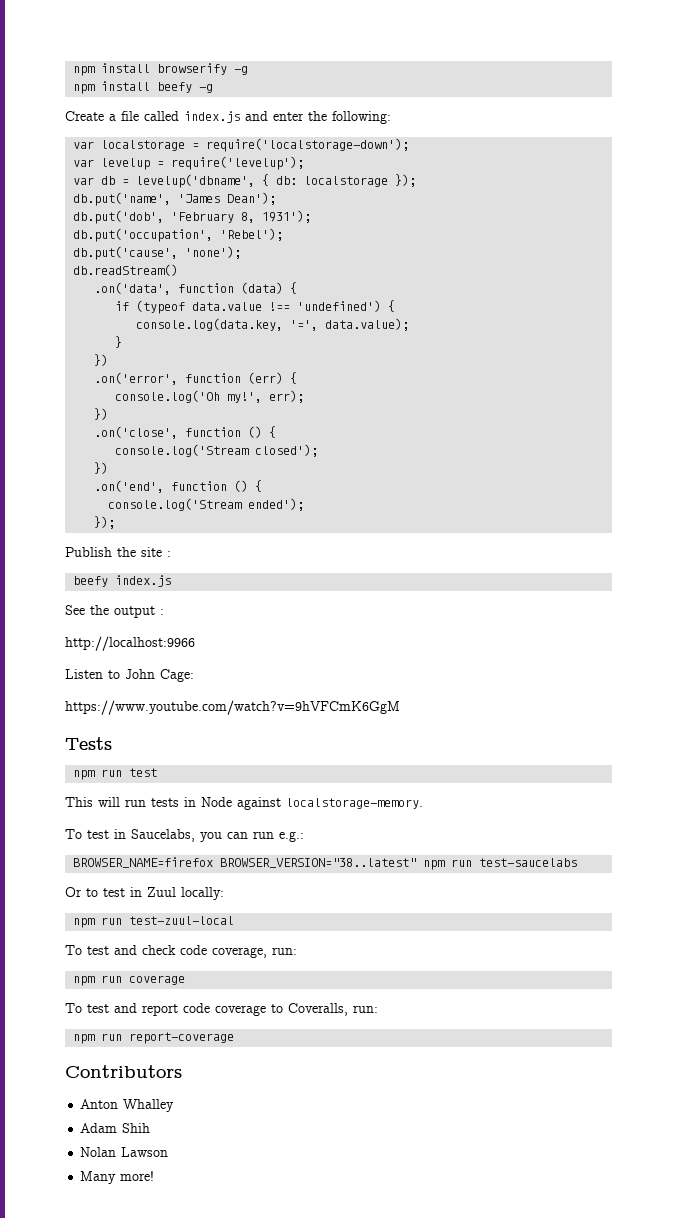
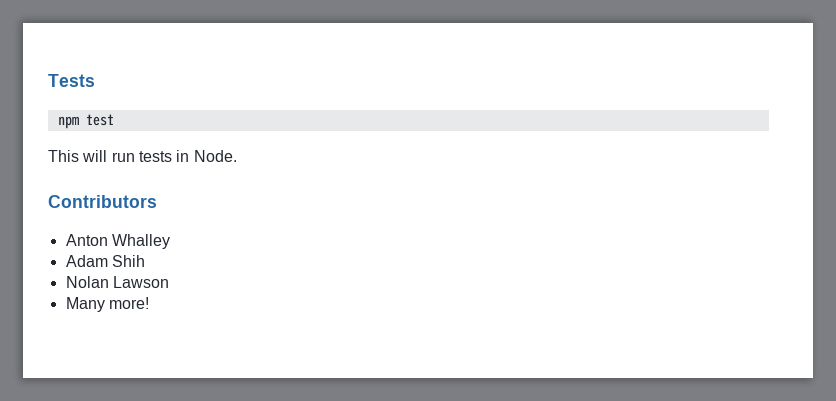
- npm install browserify -g
- npm install beefy -g
- Create a file called index.js and enter the following:
- var localstorage = require('localstorage-down');
- var levelup = require('levelup');
- var db = levelup('dbname', { db: localstorage });
- db.put('name', 'James Dean');
- db.put('dob', 'February 8, 1931');
- db.put('occupation', 'Rebel');
- db.put('cause', 'none');
- db.readStream()
- .on('data', function (data) {
- if (typeof data.value !== 'undefined') {
- console.log(data.key, '=', data.value);
- }
- })
- .on('error', function (err) {
- console.log('Oh my!', err);
- })
- .on('close', function () {
- console.log('Stream closed');
- })
- .on('end', function () {
- console.log('Stream ended');
- });
- Publish the site :
- beefy index.js
- See the output :
- http://localhost:9966
- Listen to John Cage:
- https://www.youtube.com/watch?v=9hVFCmK6GgM
- npm run test
+ npm test
- This will run tests in Node against localstorage-memory.
- To test in Saucelabs, you can run e.g.:
- BROWSER_NAME=firefox BROWSER_VERSION="38..latest" npm run test-saucelabs
- Or to test in Zuul locally:
- npm run test-zuul-local
- To test and check code coverage, run:
- npm run coverage
- To test and report code coverage to Coveralls, run:
- npm run report-coverage
+ This will run tests in Node.

